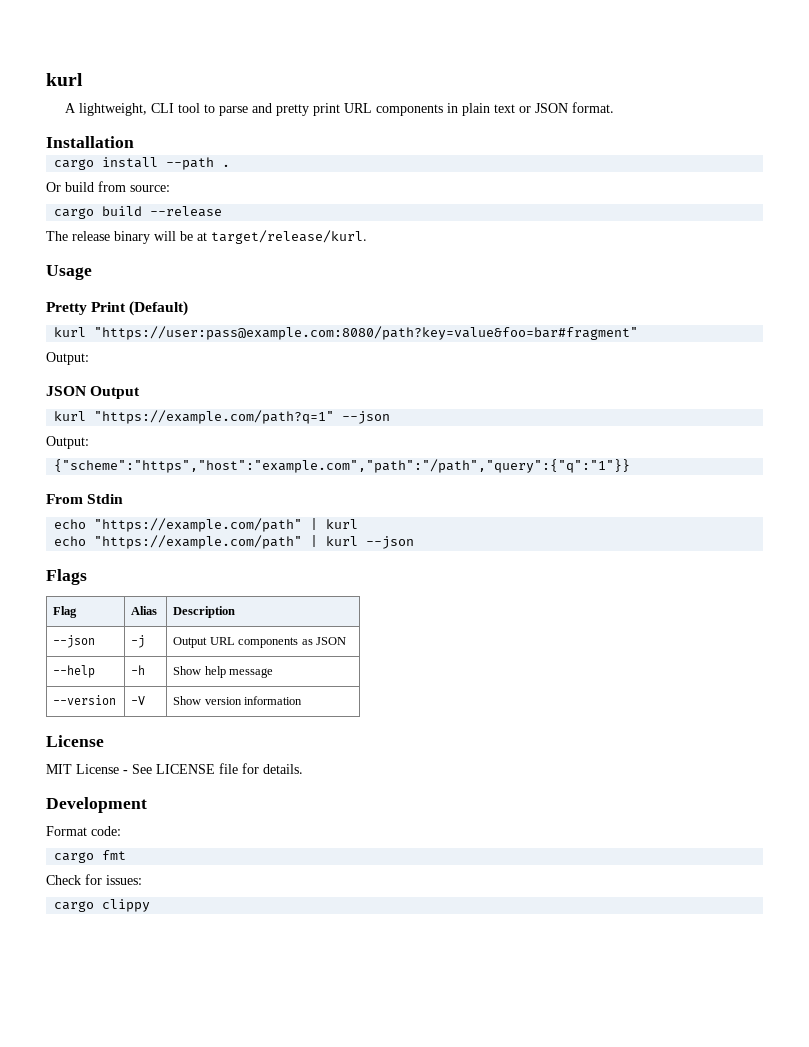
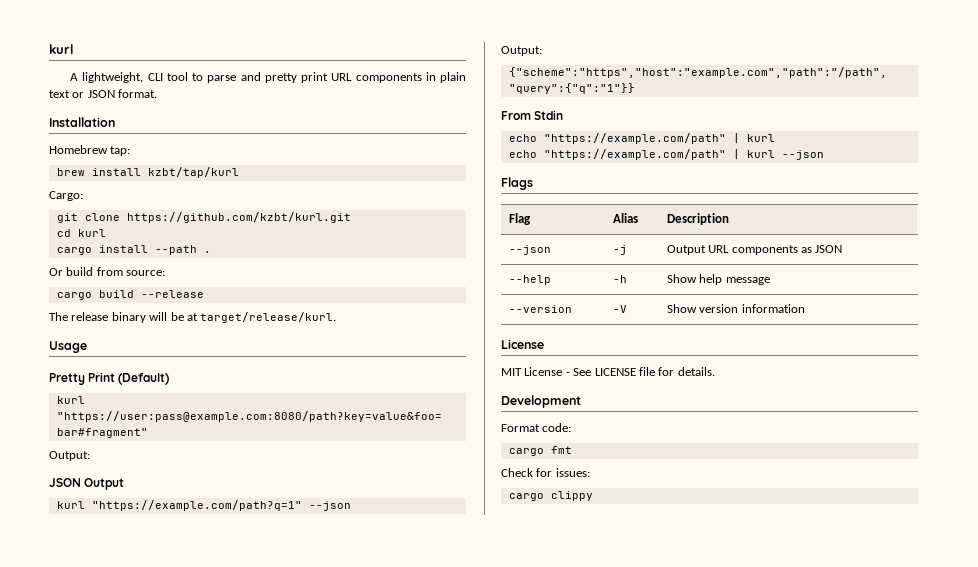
+ Homebrew tap:
+ brew install kzbt/tap/kurl
+ Cargo:
+ git clone https://github.com/kzbt/kurl.git
+ cd kurl

